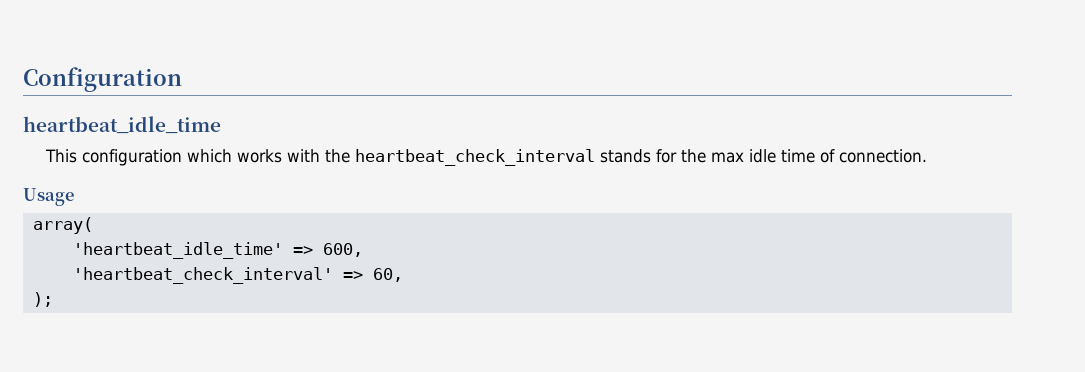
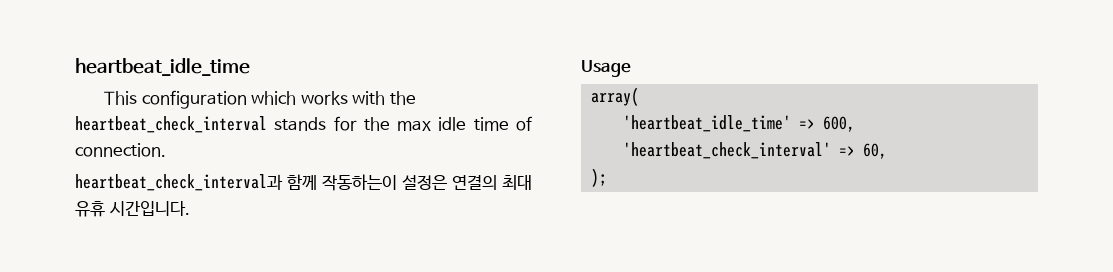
- Configuration
+ heartbeat_check_interval과 함께 작동하는이 설정은 연결의 최대 유휴 시간입니다.

